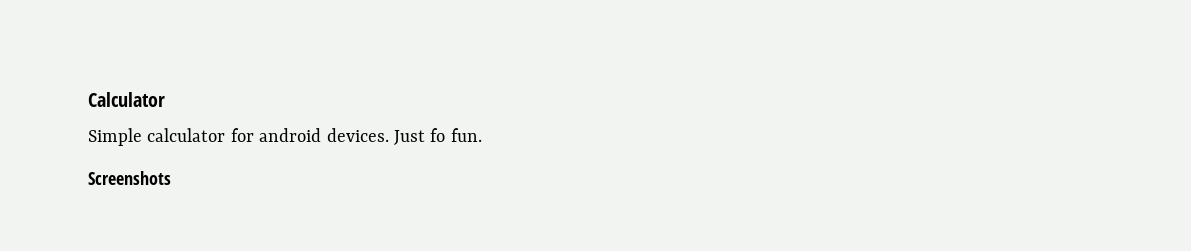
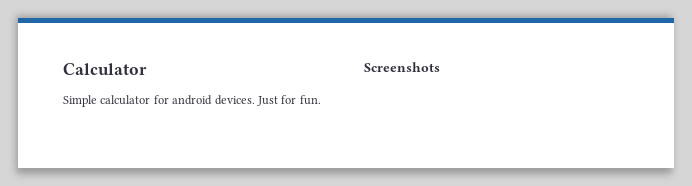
- Just fo fun.
+ Just for fun.

